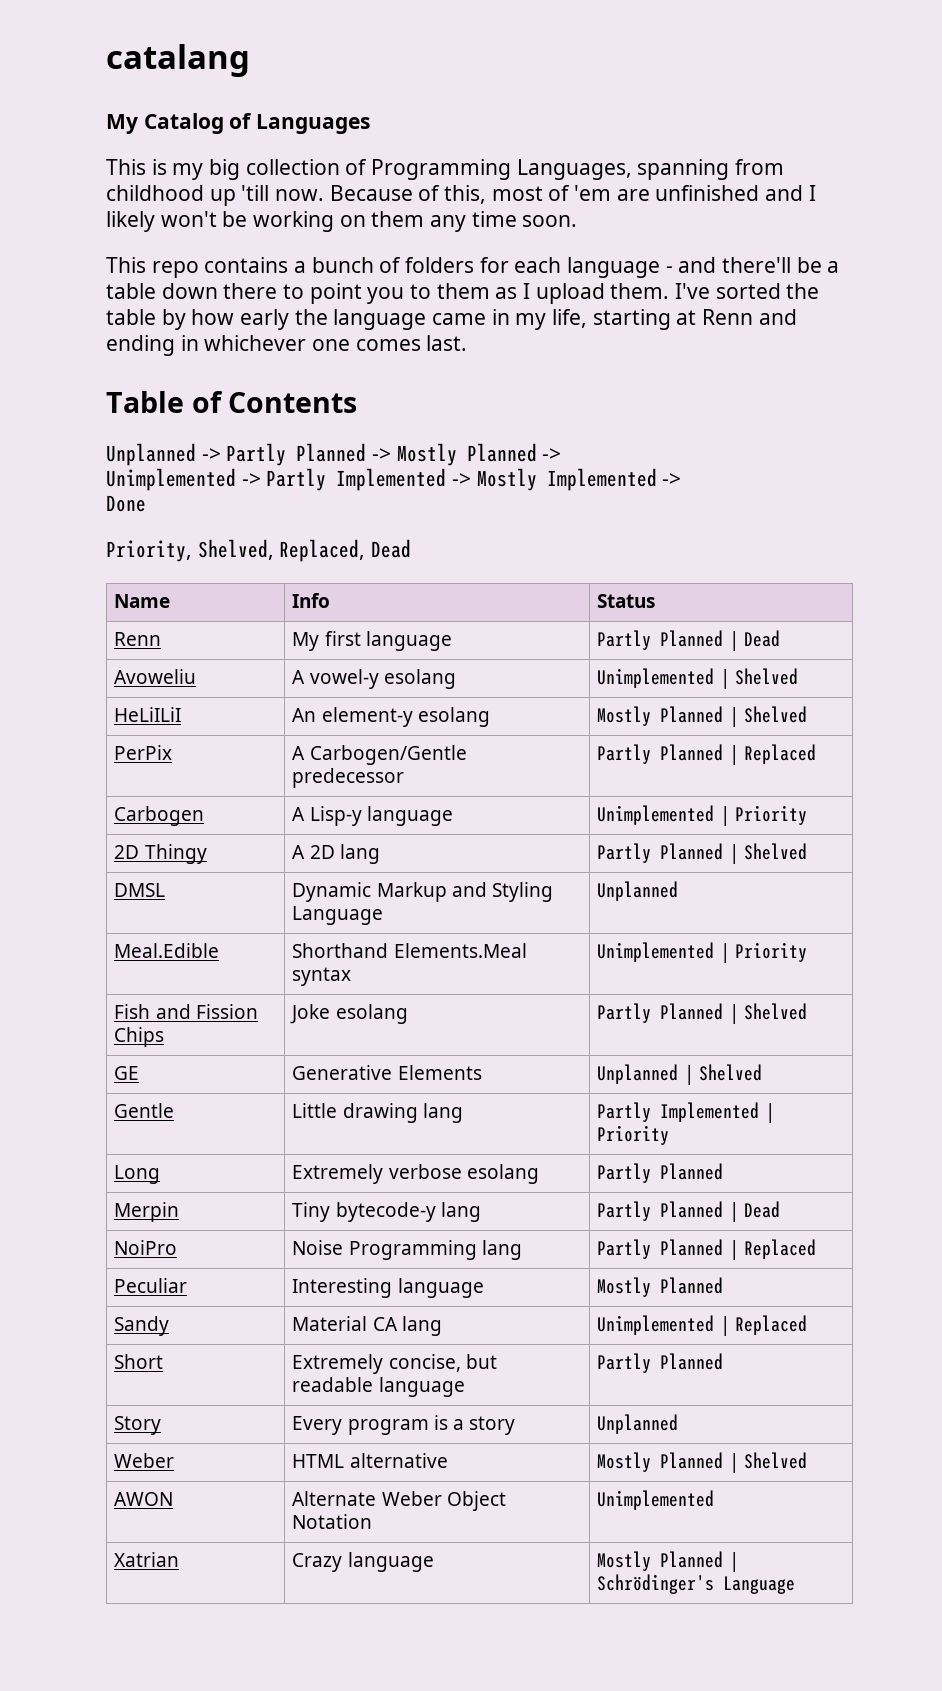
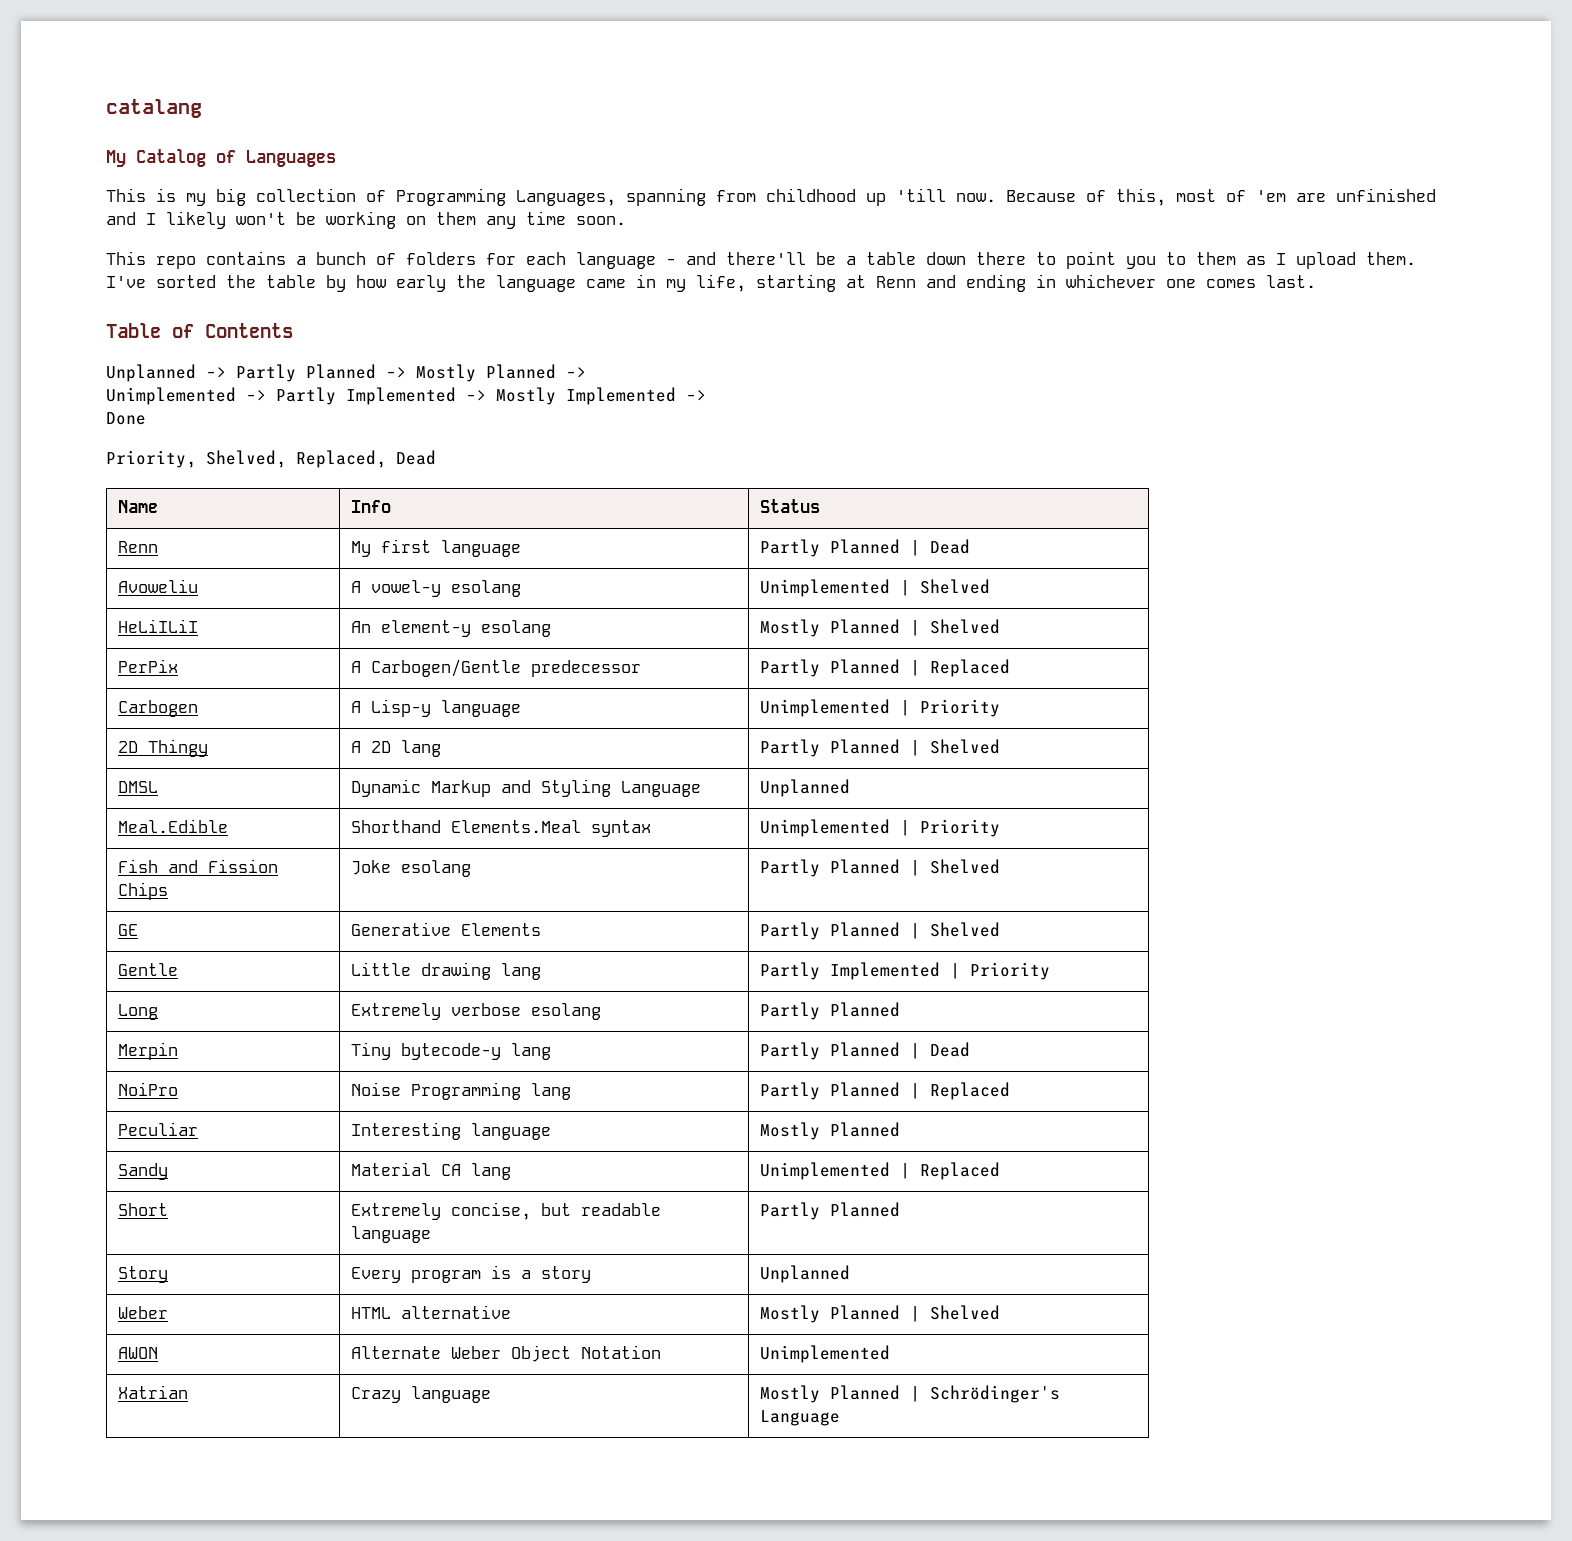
- GE | Generative Elements | Unplanned | Shelved
+ GE | Generative Elements | Partly Planned | Shelved

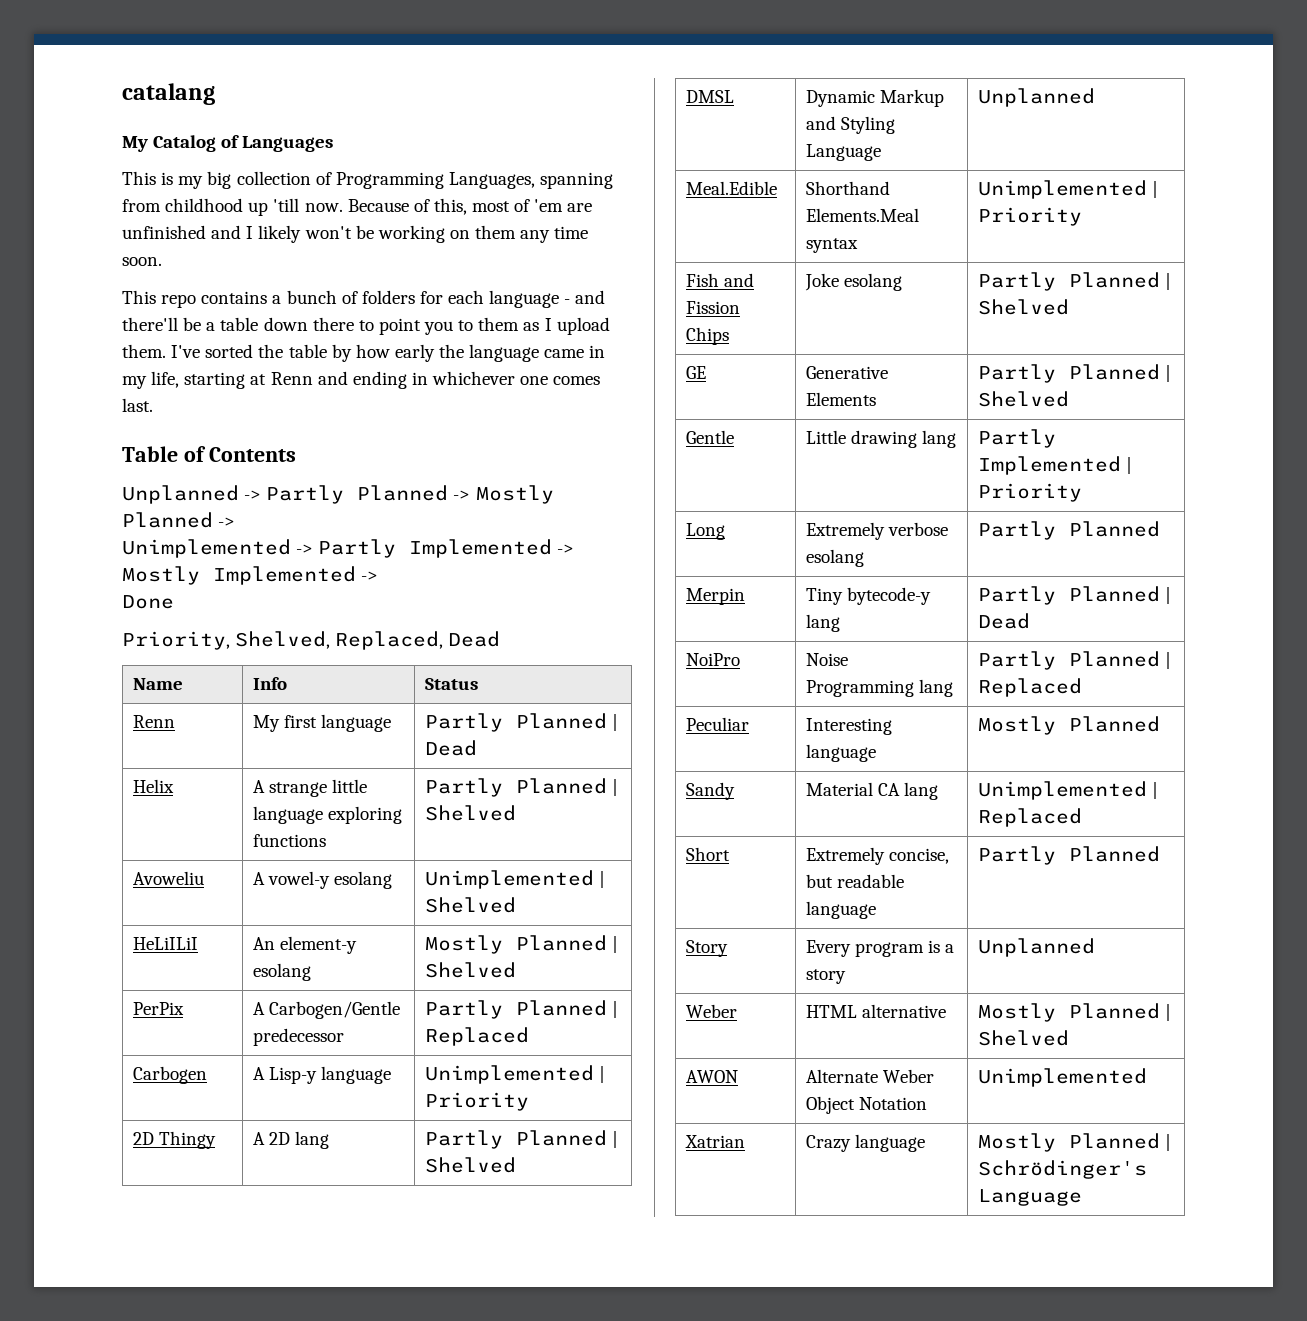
+ Helix | A strange little language exploring functions | Partly Planned | Shelved

